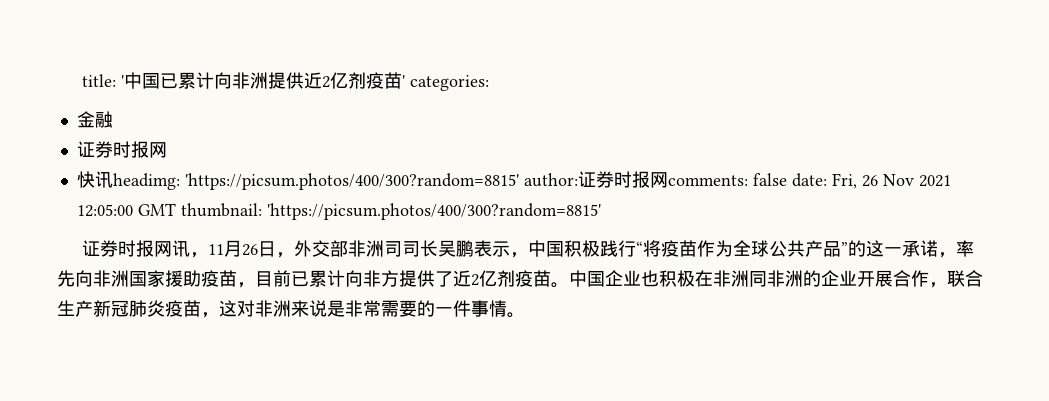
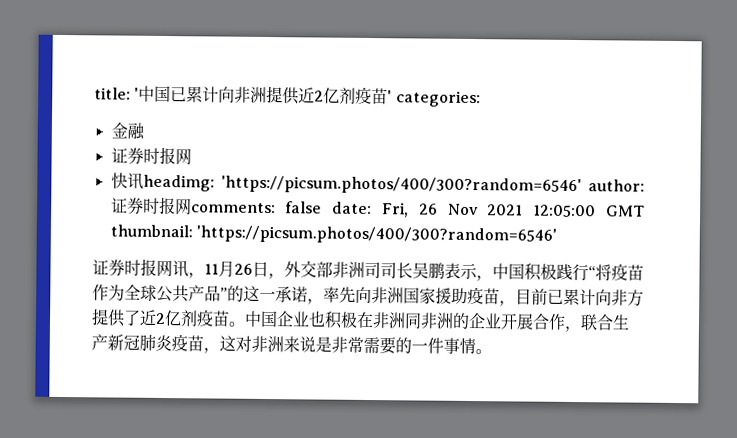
- 快讯headimg: 'https://picsum.photos/400/300?random=8815' author:证券时报网comments: false date: Fri, 26 Nov 2021 12:05:00 GMT thumbnail: 'https://picsum.photos/400/300?random=8815'
+ 快讯headimg: 'https://picsum.photos/400/300?random=6546' author:证券时报网comments: false date: Fri, 26 Nov 2021 12:05:00 GMT thumbnail: 'https://picsum.photos/400/300?random=6546'

